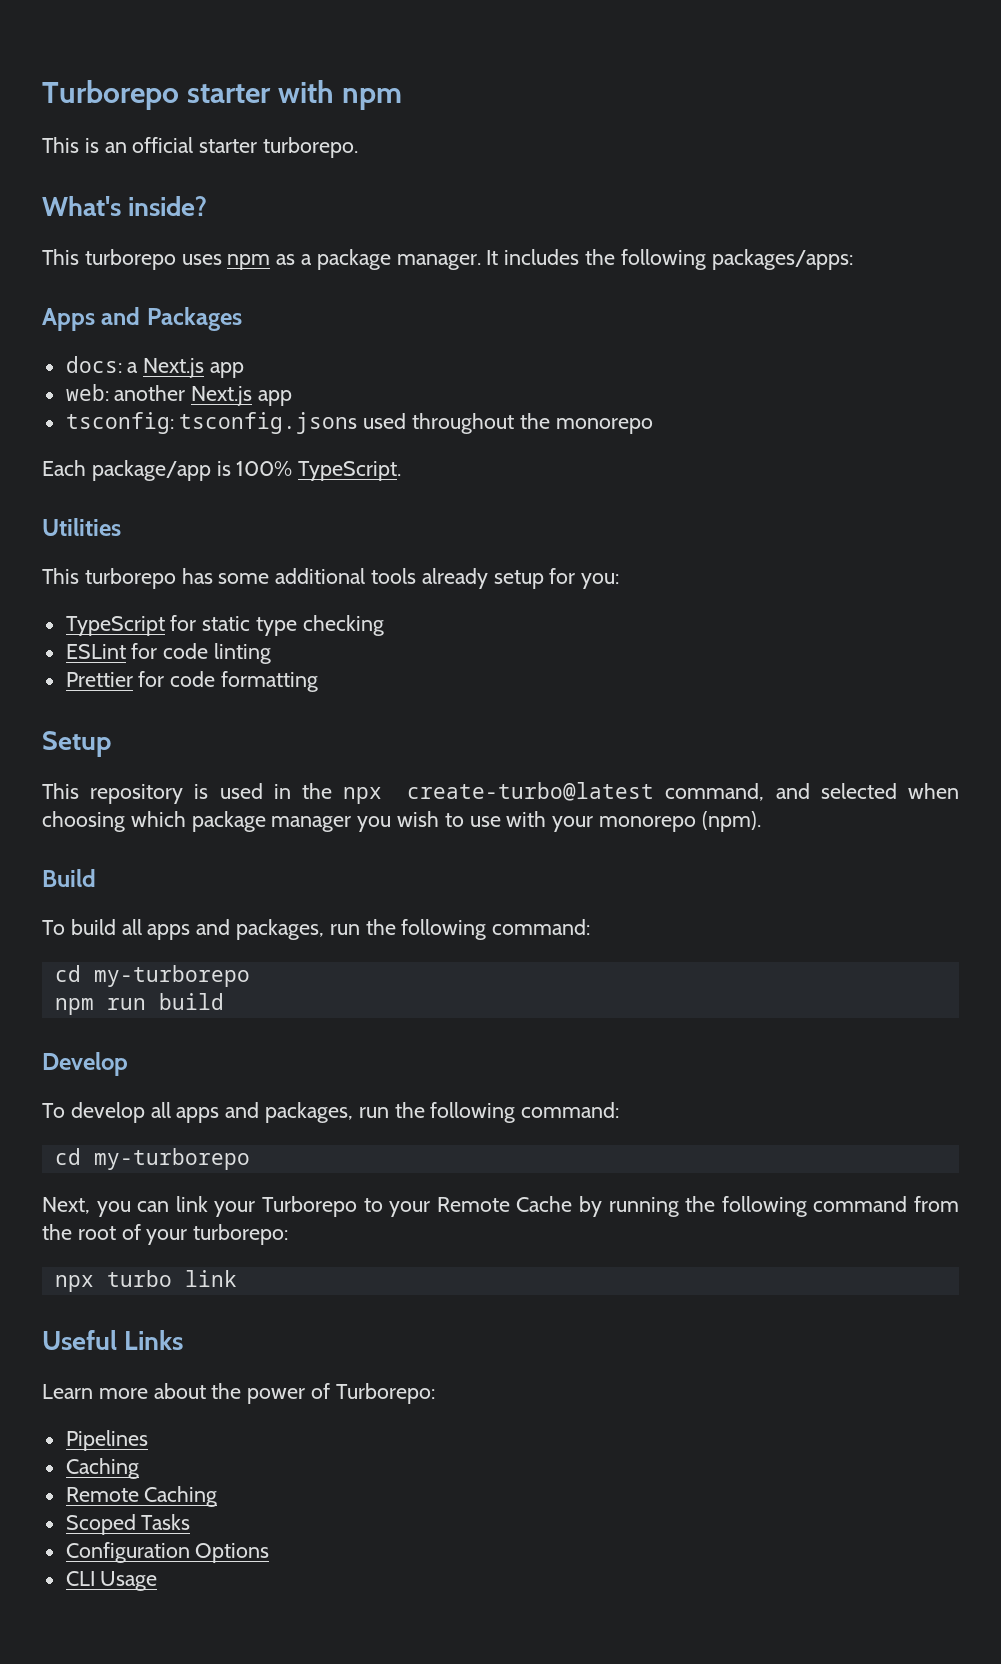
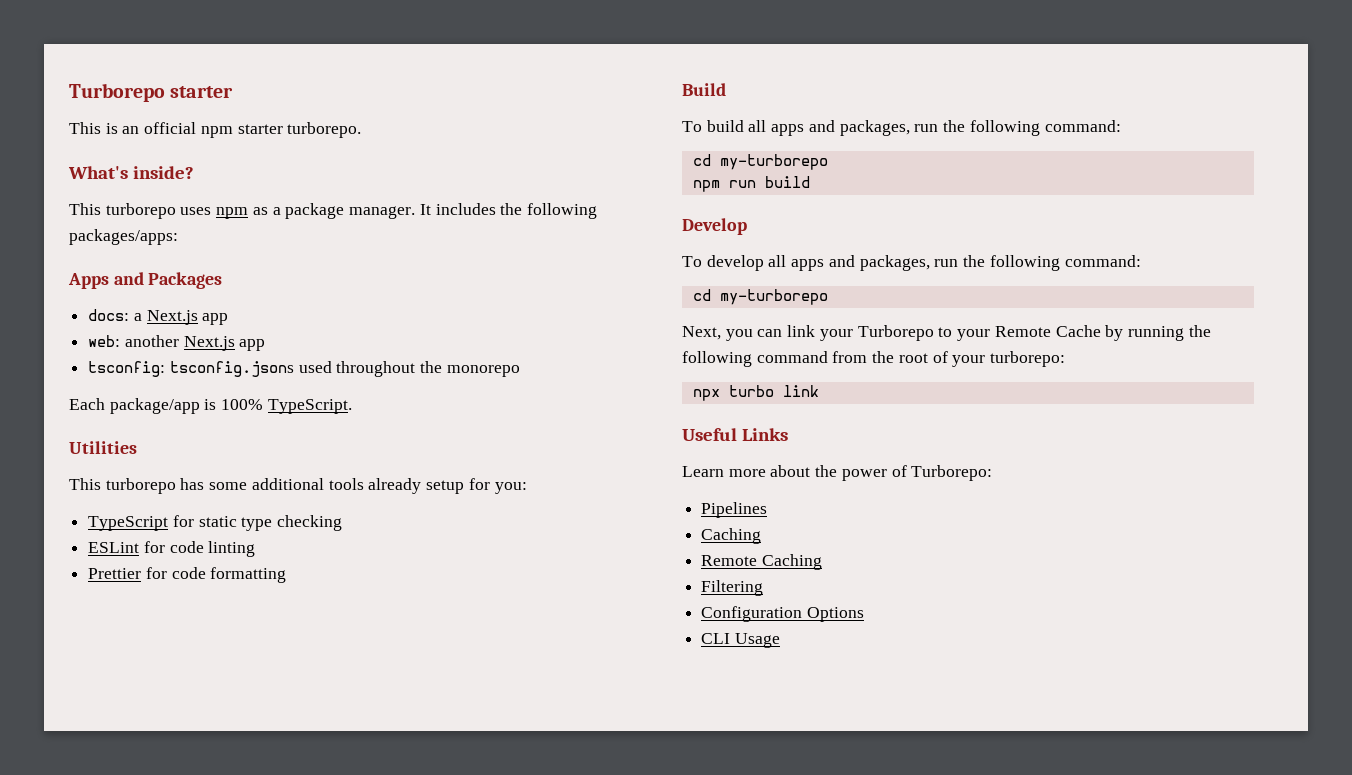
- Turborepo starter with npm
+ Turborepo starter
- This is an official starter turborepo.
+ This is an official npm starter turborepo.
- Setup
- This repository is used in the npx create-turbo@latest command, and selected when choosing which package manager you wish to use with your monorepo (npm).
- Scoped Tasks
+ Filtering

